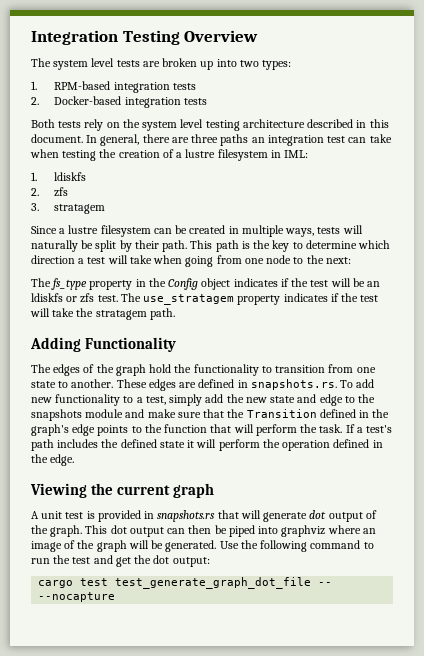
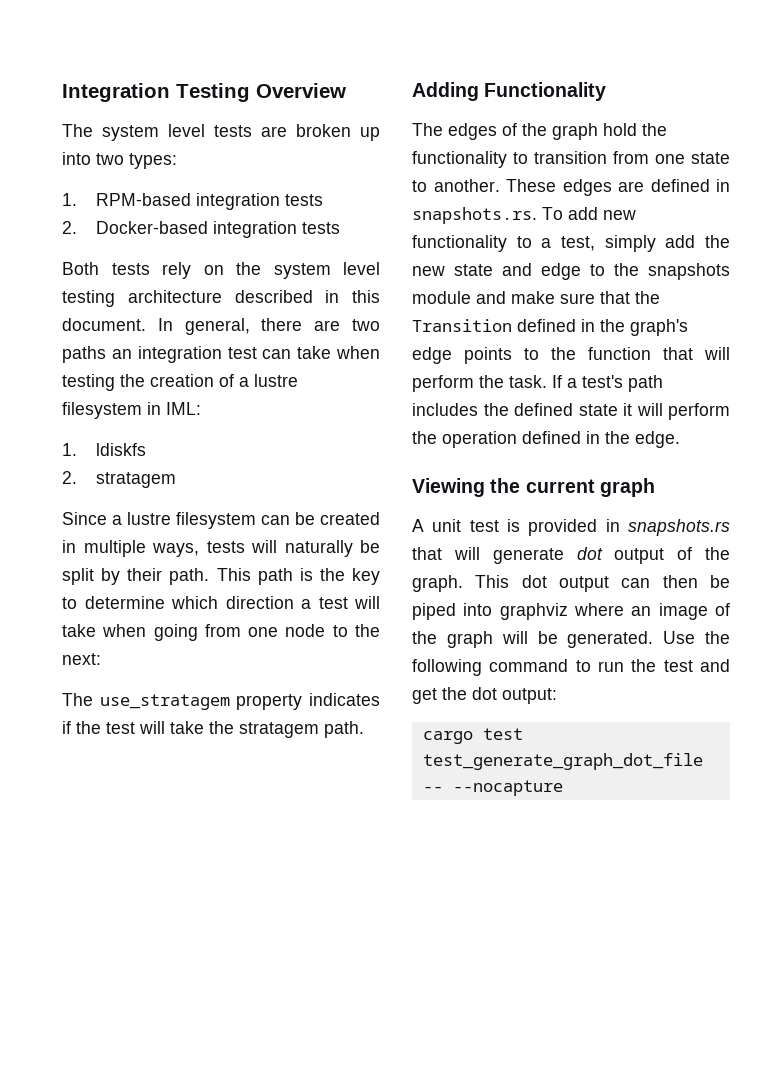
- In general, there are three paths an integration test can take when testing the creation of a lustre filesystem in IML:
+ In general, there are two paths an integration test can take when testing the creation of a lustre filesystem in IML:
- 2. zfs
- 3. stratagem
+ 2. stratagem
- The fs_type property in the Config object indicates if the test will be an ldiskfs or zfs test. The use_stratagem property indicates if the test will take the stratagem path.
+ The use_stratagem property indicates if the test will take the stratagem path.

